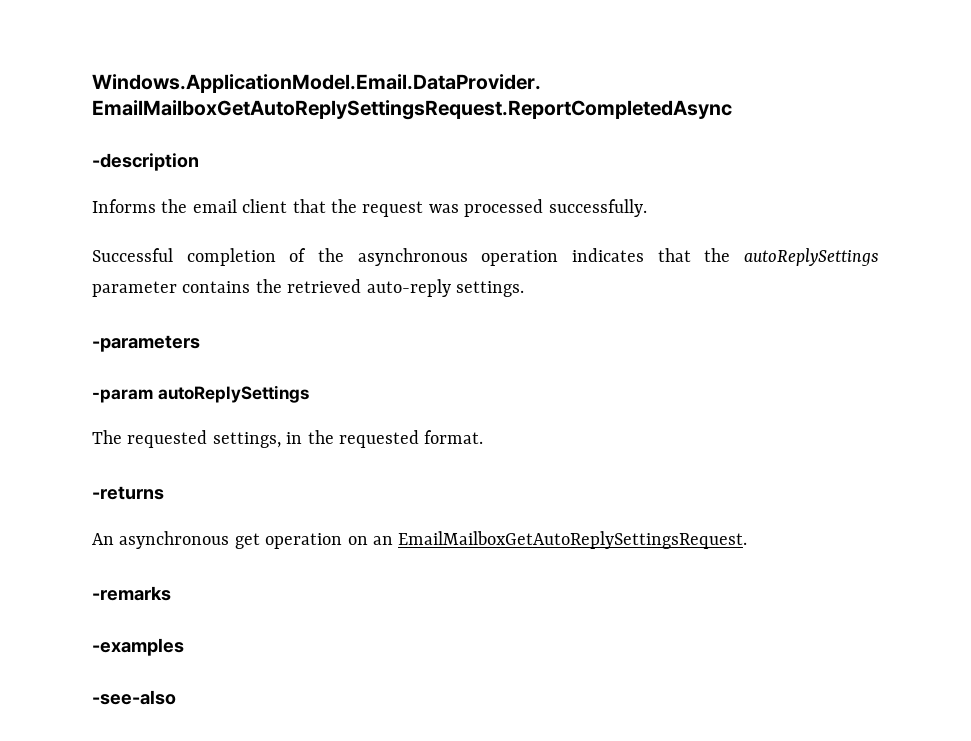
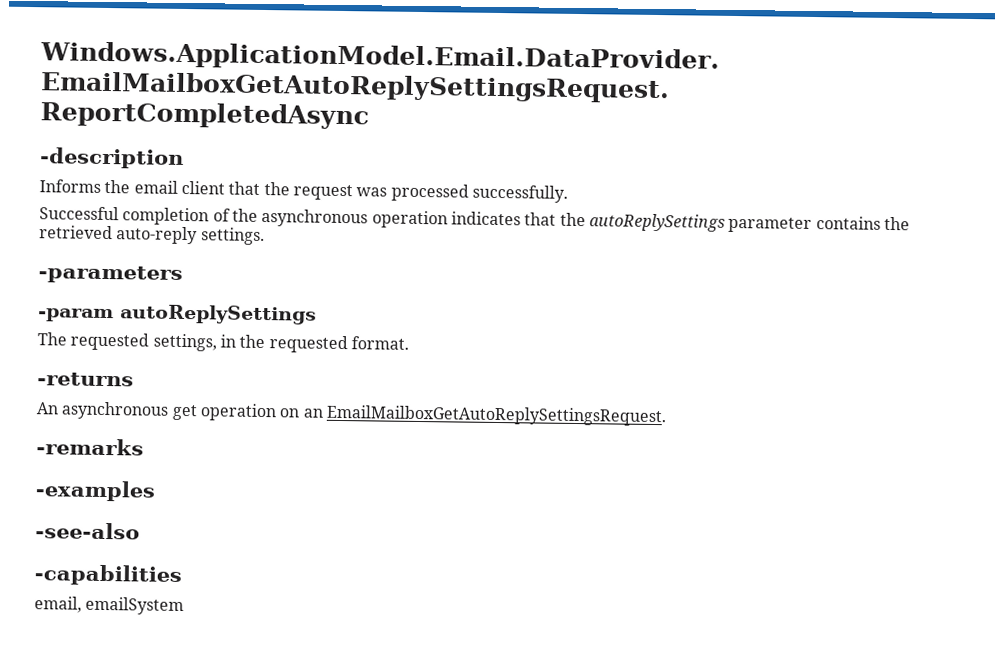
+ -capabilities
+ email, emailSystem

